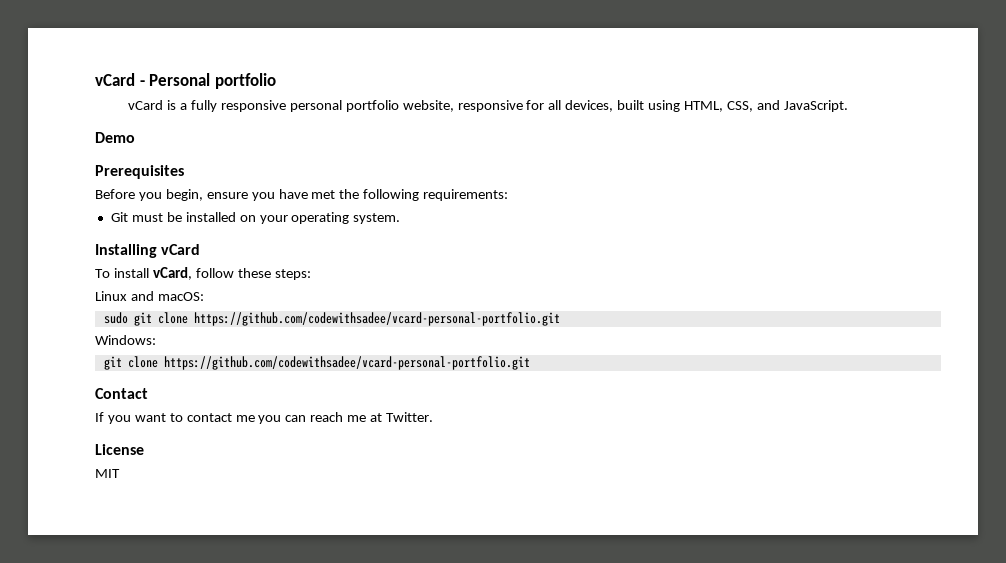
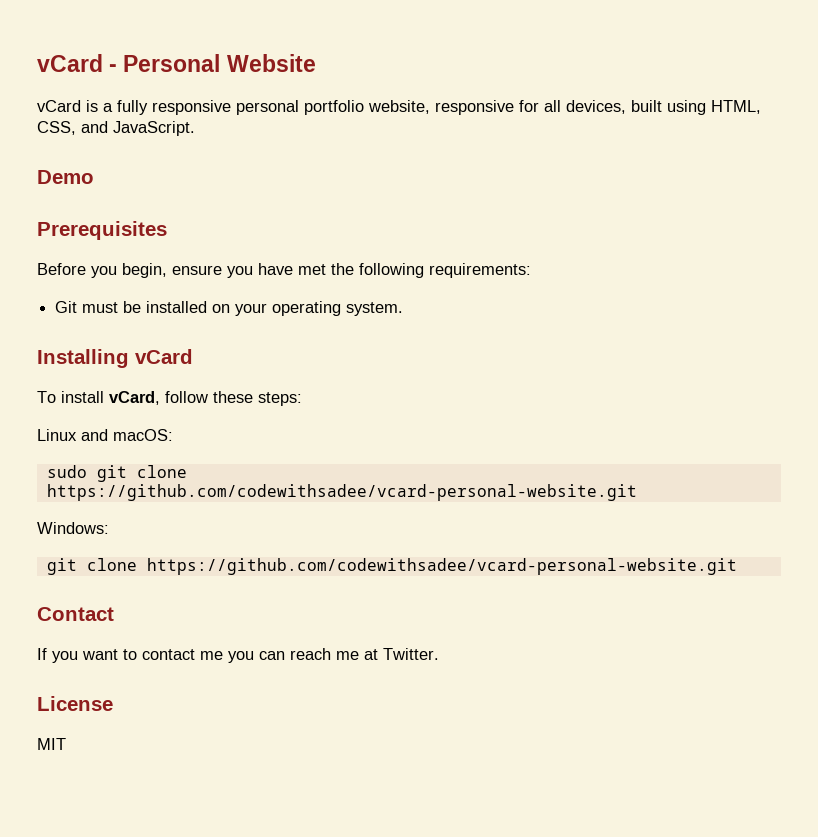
- vCard - Personal portfolio
+ vCard - Personal Website
- sudo git clone https://github.com/codewithsadee/vcard-personal-portfolio.git
+ sudo git clone https://github.com/codewithsadee/vcard-personal-website.git
  Windows:
- git clone https://github.com/codewithsadee/vcard-personal-portfolio.git
+ git clone https://github.com/codewithsadee/vcard-personal-website.git

